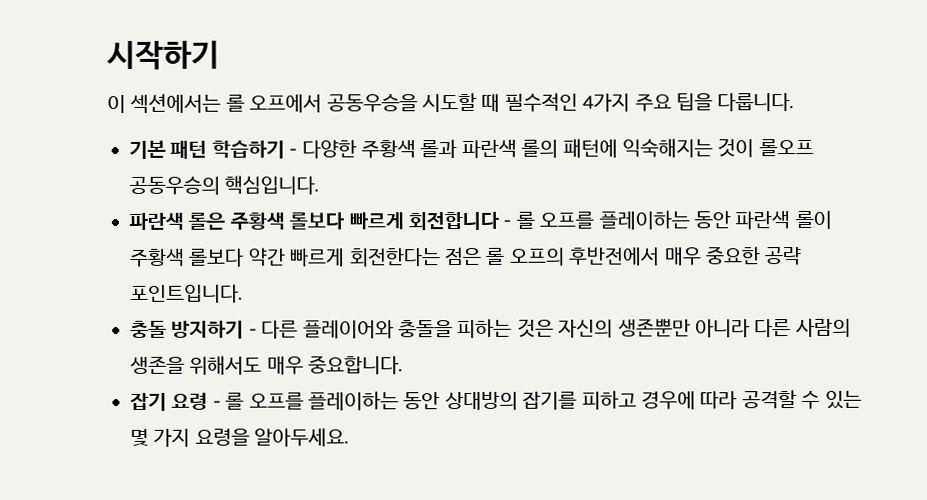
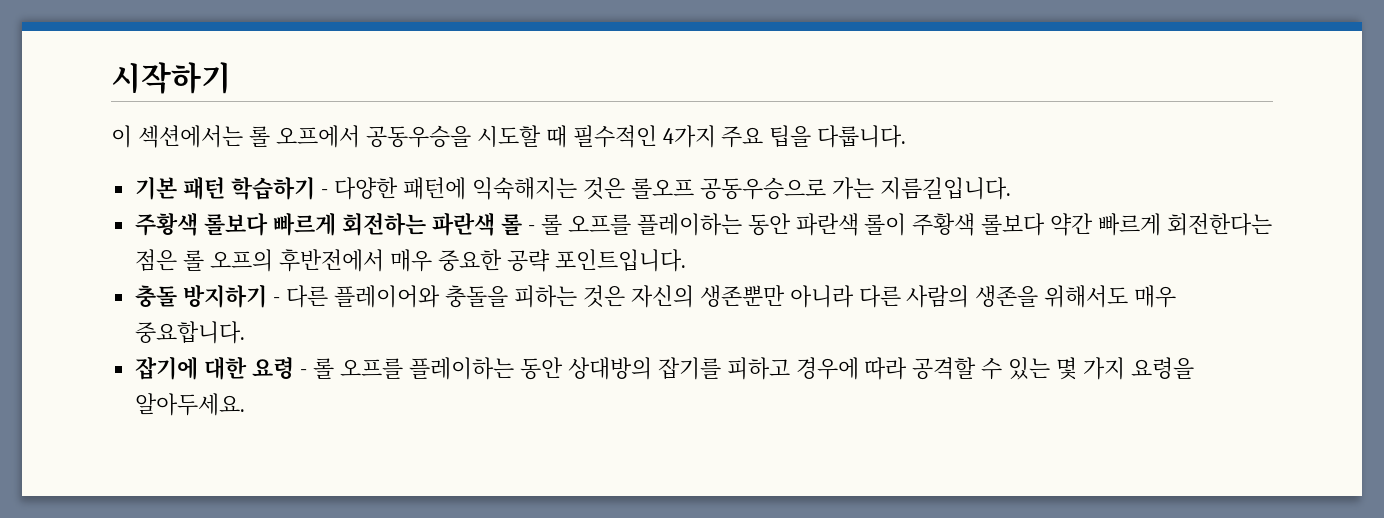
- 기본 패턴 학습하기 - 다양한 주황색 롤과 파란색 롤의 패턴에 익숙해지는 것이 롤오프 공동우승의 핵심입니다.
- 파란색 롤은 주황색 롤보다 빠르게 회전합니다 - 롤 오프를 플레이하는 동안 파란색 롤이 주황색 롤보다 약간 빠르게 회전한다는 점은 롤 오프의 후반전에서 매우 중요한 공략 포인트입니다.
+ 기본 패턴 학습하기 - 다양한 패턴에 익숙해지는 것은 롤오프 공동우승으로 가는 지름길입니다.
+ 주황색 롤보다 빠르게 회전하는 파란색 롤 - 롤 오프를 플레이하는 동안 파란색 롤이 주황색 롤보다 약간 빠르게 회전한다는 점은 롤 오프의 후반전에서 매우 중요한 공략 포인트입니다.
- 잡기 요령 - 롤 오프를 플레이하는 동안 상대방의 잡기를 피하고 경우에 따라 공격할 수 있는 몇 가지 요령을 알아두세요.
+ 잡기에 대한 요령 - 롤 오프를 플레이하는 동안 상대방의 잡기를 피하고 경우에 따라 공격할 수 있는 몇 가지 요령을 알아두세요.

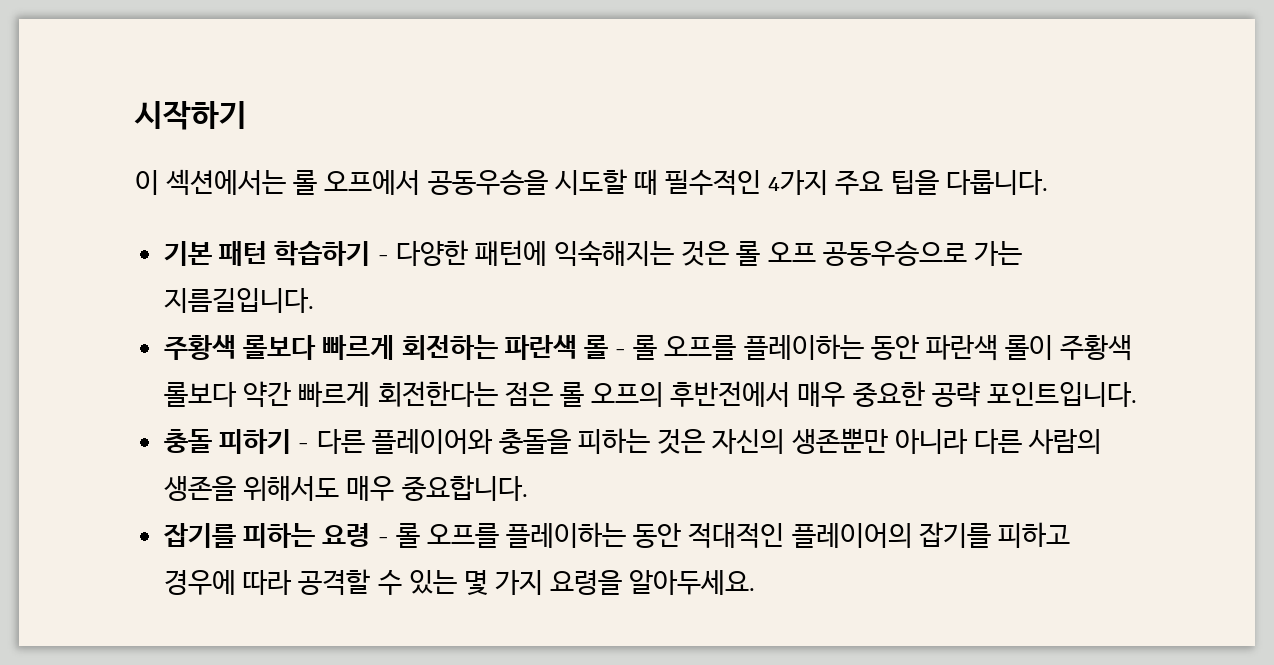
- 기본 패턴 학습하기 - 다양한 패턴에 익숙해지는 것은 롤오프 공동우승으로 가는 지름길입니다.
+ 기본 패턴 학습하기 - 다양한 패턴에 익숙해지는 것은 롤 오프 공동우승으로 가는 지름길입니다.
- 충돌 방지하기 - 다른 플레이어와 충돌을 피하는 것은 자신의 생존뿐만 아니라 다른 사람의 생존을 위해서도 매우 중요합니다.
+ 충돌 피하기 - 다른 플레이어와 충돌을 피하는 것은 자신의 생존뿐만 아니라 다른 사람의 생존을 위해서도 매우 중요합니다.
- 잡기에 대한 요령 - 롤 오프를 플레이하는 동안 상대방의 잡기를 피하고 경우에 따라 공격할 수 있는 몇 가지 요령을 알아두세요.
+ 잡기를 피하는 요령 - 롤 오프를 플레이하는 동안 적대적인 플레이어의 잡기를 피하고 경우에 따라 공격할 수 있는 몇 가지 요령을 알아두세요.

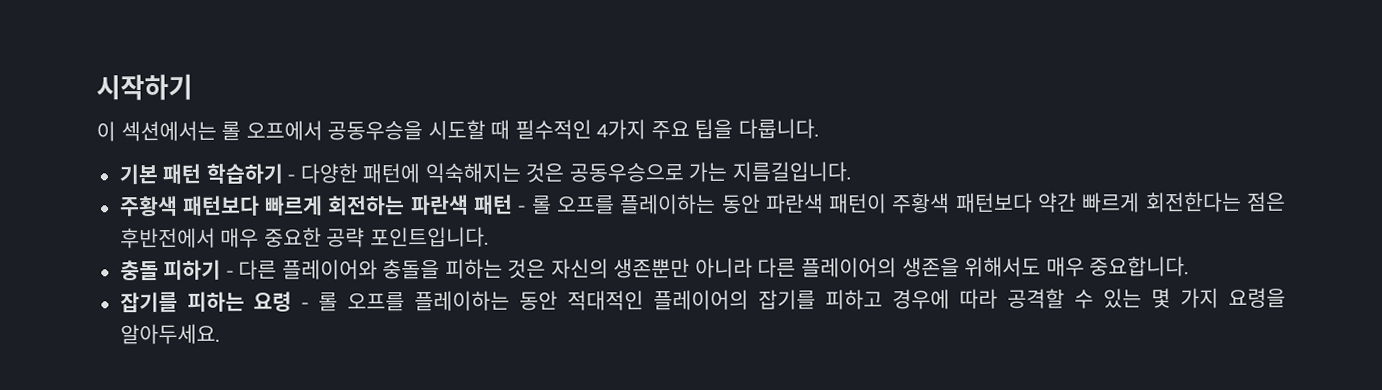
- 기본 패턴 학습하기 - 다양한 패턴에 익숙해지는 것은 롤 오프 공동우승으로 가는 지름길입니다.
+ 기본 패턴 학습하기 - 다양한 패턴에 익숙해지는 것은 공동우승으로 가는 지름길입니다.
- 주황색 롤보다 빠르게 회전하는 파란색 롤 - 롤 오프를 플레이하는 동안 파란색 롤이 주황색 롤보다 약간 빠르게 회전한다는 점은 롤 오프의 후반전에서 매우 중요한 공략 포인트입니다.
+ 주황색 패턴보다 빠르게 회전하는 파란색 패턴 - 롤 오프를 플레이하는 동안 파란색 패턴이 주황색 패턴보다 약간 빠르게 회전한다는 점은 후반전에서 매우 중요한 공략 포인트입니다.
- 충돌 피하기 - 다른 플레이어와 충돌을 피하는 것은 자신의 생존뿐만 아니라 다른 사람의 생존을 위해서도 매우 중요합니다.
+ 충돌 피하기 - 다른 플레이어와 충돌을 피하는 것은 자신의 생존뿐만 아니라 다른 플레이어의 생존을 위해서도 매우 중요합니다.

